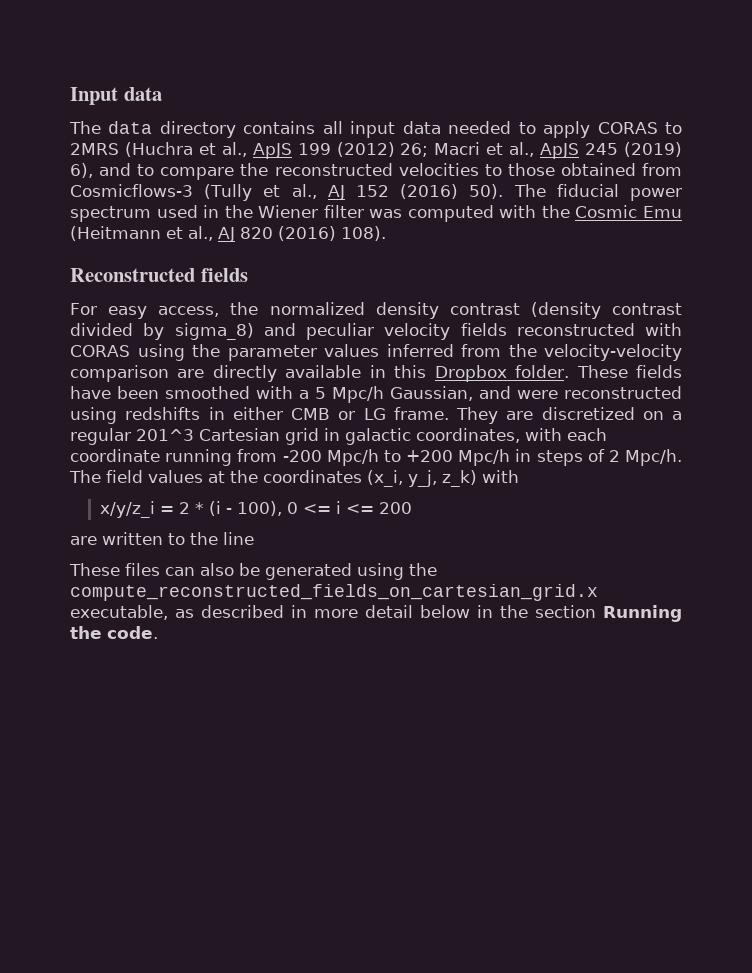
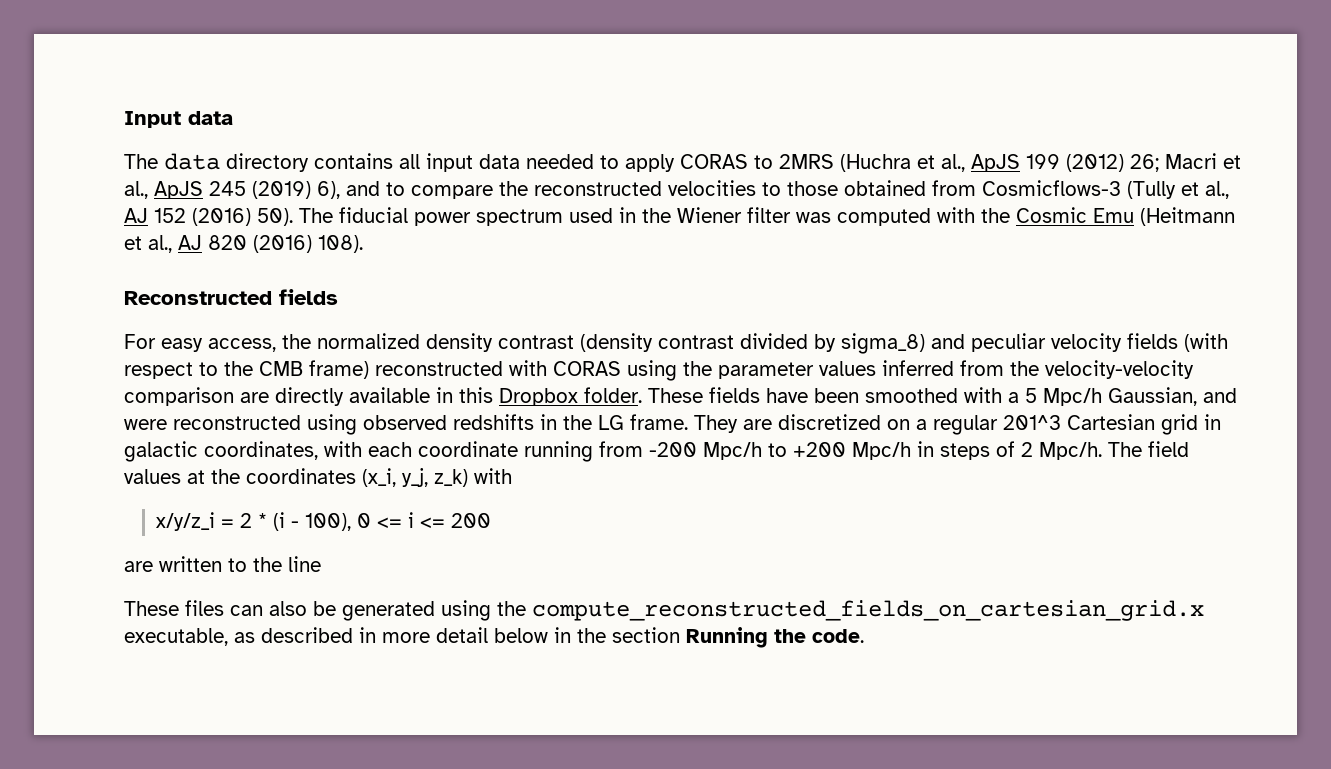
- For easy access, the normalized density contrast (density contrast divided by sigma_8) and peculiar velocity fields reconstructed with CORAS using the parameter values inferred from the velocity-velocity comparison are directly available in this Dropbox folder.
+ For easy access, the normalized density contrast (density contrast divided by sigma_8) and peculiar velocity fields (with respect to the CMB frame) reconstructed with CORAS using the parameter values inferred from the velocity-velocity comparison are directly available in this Dropbox folder.
- These fields have been smoothed with a 5 Mpc/h Gaussian, and were reconstructed using redshifts in either CMB or LG frame.
+ These fields have been smoothed with a 5 Mpc/h Gaussian, and were reconstructed using observed redshifts in the LG frame.

